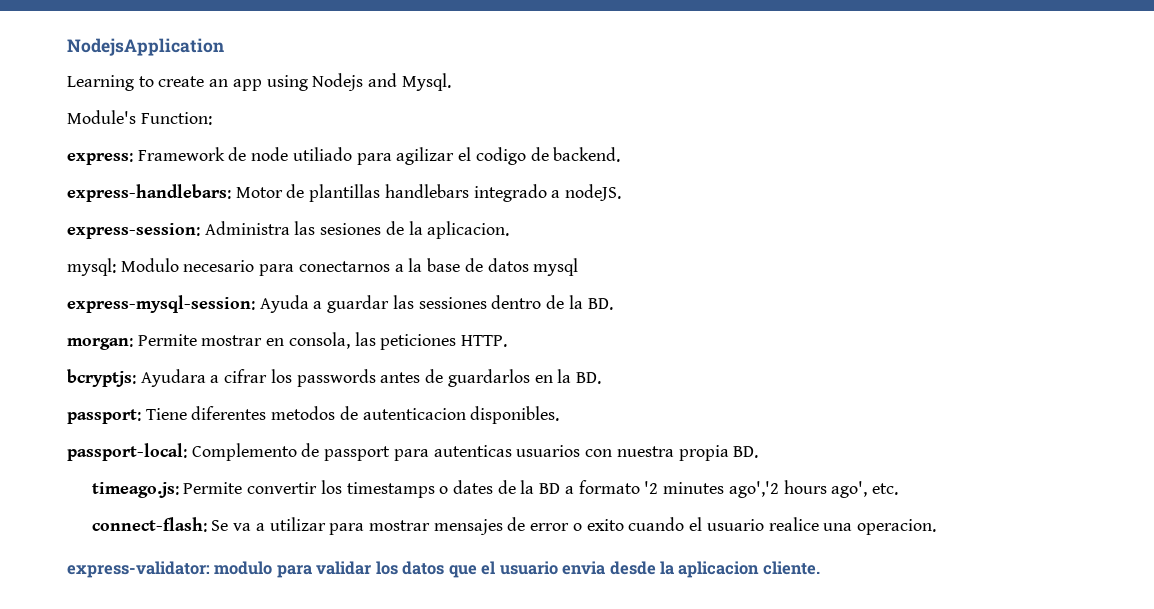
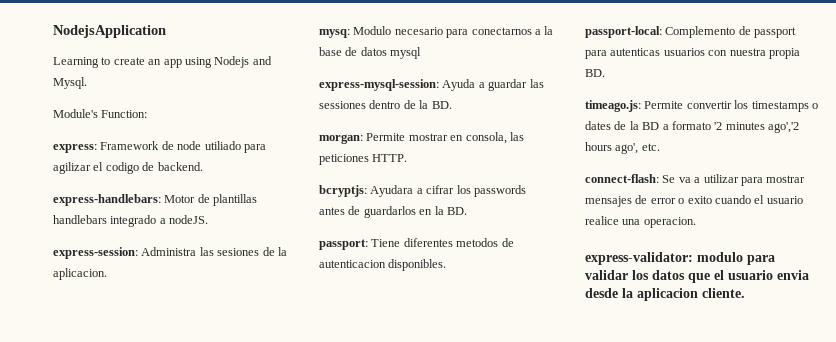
- mysql: Modulo necesario para conectarnos a la base de datos mysql
+ mysq: Modulo necesario para conectarnos a la base de datos mysql

